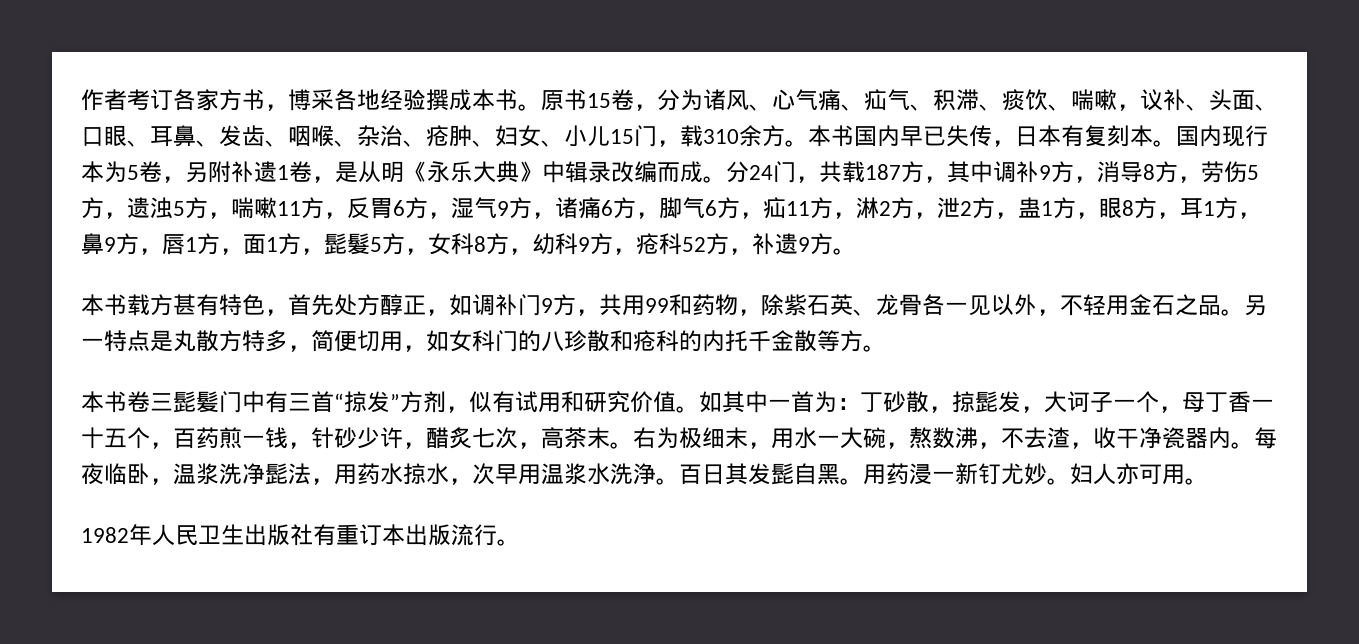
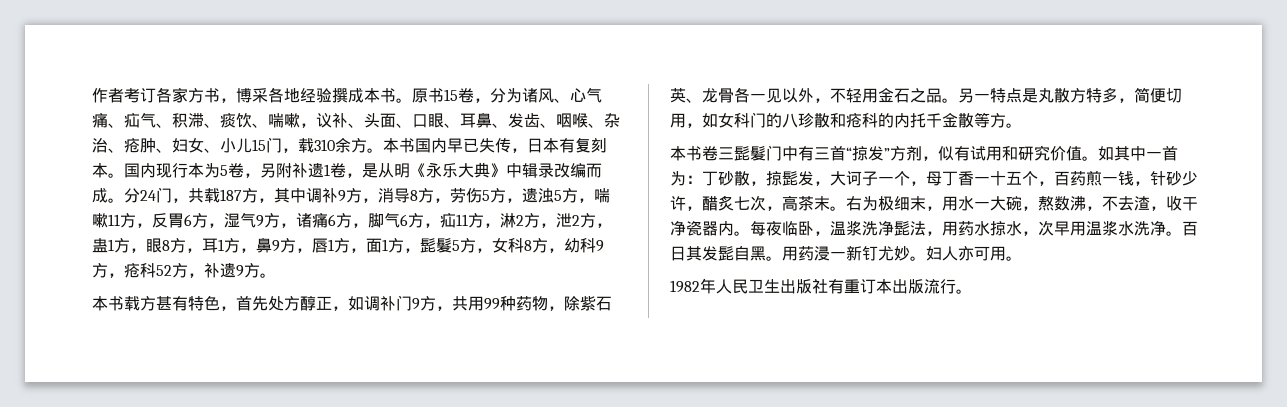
- 本书载方甚有特色，首先处方醇正，如调补门9方，共用99和药物，除紫石英、龙骨各一见以外，不轻用金石之品。
+ 本书载方甚有特色，首先处方醇正，如调补门9方，共用99种药物，除紫石英、龙骨各一见以外，不轻用金石之品。
- 本书卷三髭髪门中有三首“掠发”方剂，似有试用和研究价值。
+ 本书卷三髭髮门中有三首“掠发”方剂，似有试用和研究价值。
- 每夜临卧，温浆洗净髭法，用药水掠水，次早用温浆水洗浄。
+ 每夜临卧，温浆洗净髭法，用药水掠水，次早用温浆水洗净。

